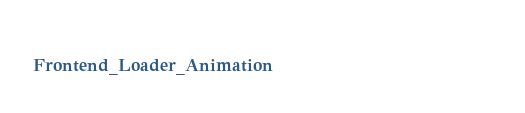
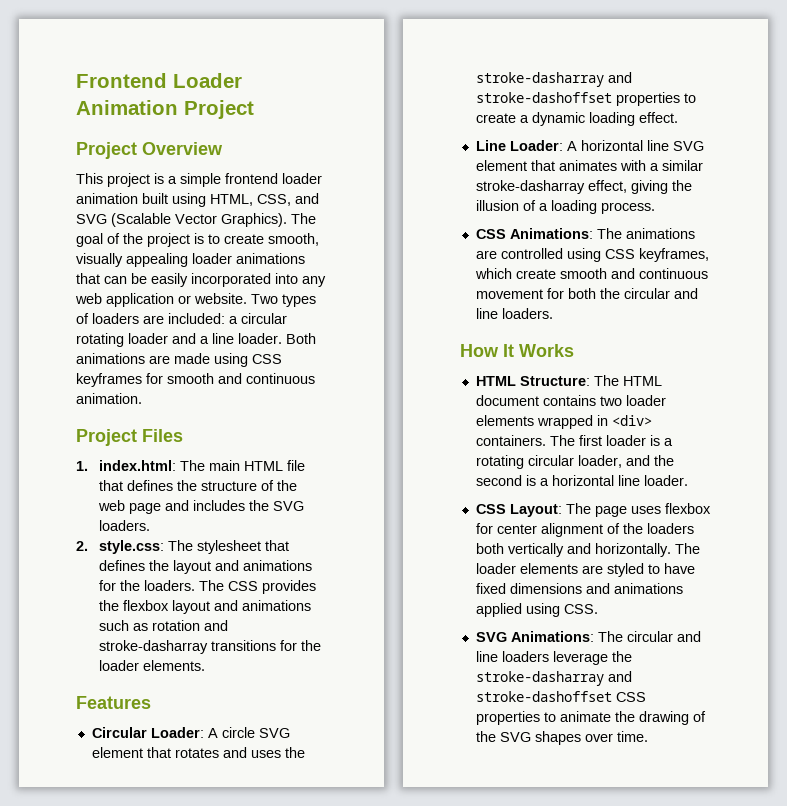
- Frontend_Loader_Animation
+ Frontend Loader Animation Project
+ Project Overview
+ This project is a simple frontend loader animation built using HTML, CSS, and SVG (Scalable Vector Graphics). The goal of the project is to create smooth, visually appealing loader animations that can be easily incorporated into any web application or website. Two types of loaders are included: a circular rotating loader and a line loader. Both animations are made using CSS keyframes for smooth and continuous animation.
+ Project Files
+ 1. index.html: The main HTML file that defines the structure of the web page and includes the SVG loaders.
+ 2. style.css: The stylesheet that defines the layout and animations for the loaders. The CSS provides the flexbox layout and animations such as rotation and stroke-dasharray transitions for the loader elements.
+ Features
+ Circular Loader: A circle SVG element that rotates and uses the stroke-dasharray and stroke-dashoffset properties to create a dynamic loading effect.
+ Line Loader: A horizontal line SVG element that animates with a similar stroke-dasharray effect, giving the illusion of a loading process.
+ CSS Animations: The animations are controlled using CSS keyframes, which create smooth and continuous movement for both the circular and line loaders.
+ How It Works
+ HTML Structure: The HTML document contains two loader elements wrapped in <div> containers. The first loader is a rotating circular loader, and the second is a horizontal line loader.
+ CSS Layout: The page uses flexbox for center alignment of the loaders both vertically and horizontally. The loader elements are styled to have fixed dimensions and animations applied using CSS.
+ SVG Animations: The circular and line loaders leverage the stroke-dasharray and stroke-dashoffset CSS properties to animate the drawing of the SVG shapes over time.

